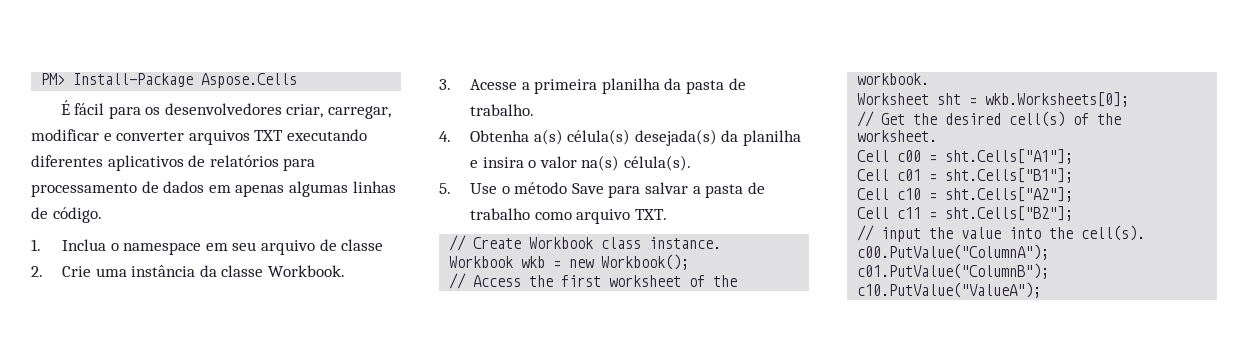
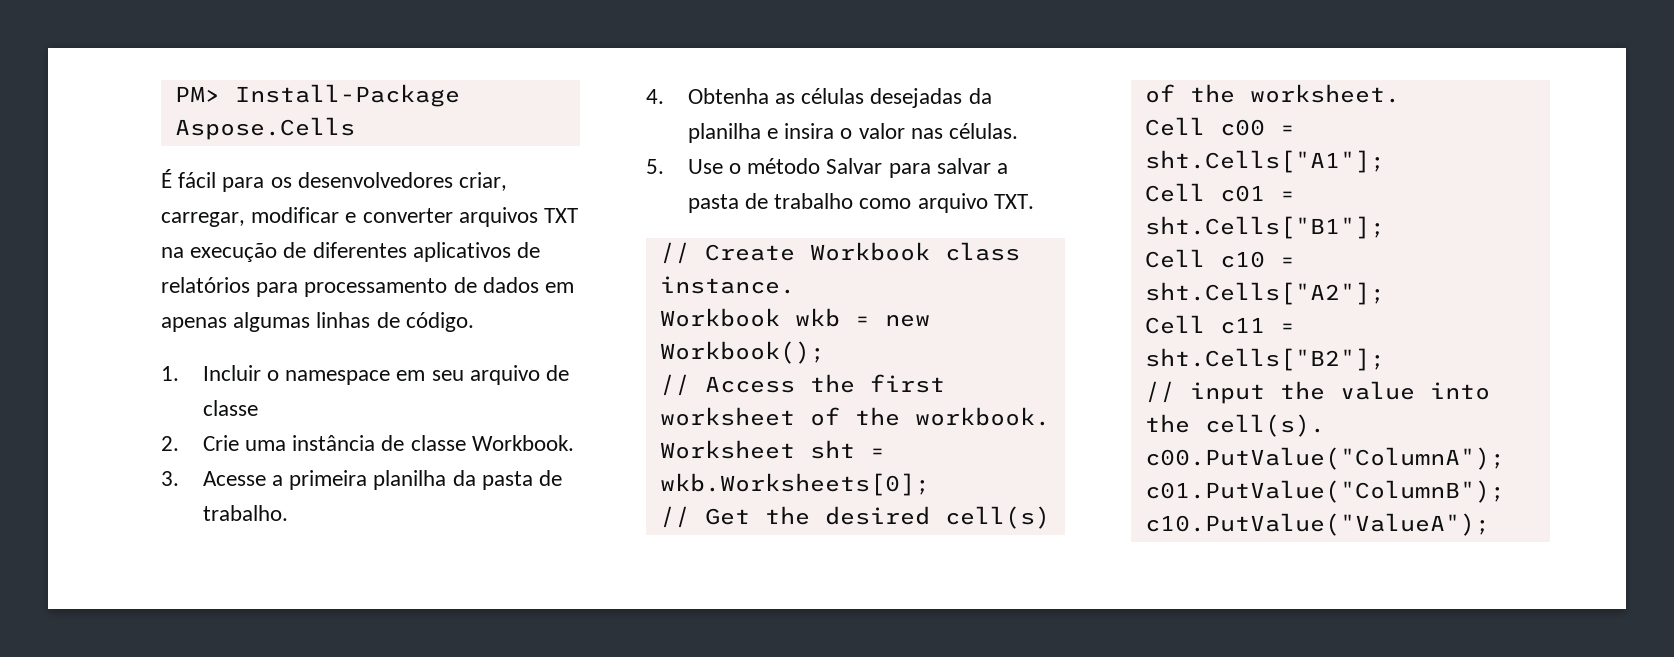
- É fácil para os desenvolvedores criar, carregar, modificar e converter arquivos TXT executando diferentes aplicativos de relatórios para processamento de dados em apenas algumas linhas de código.
+ É fácil para os desenvolvedores criar, carregar, modificar e converter arquivos TXT na execução de diferentes aplicativos de relatórios para processamento de dados em apenas algumas linhas de código.
- 1. Inclua o namespace em seu arquivo de classe
+ 1. Incluir o namespace em seu arquivo de classe
- 2. Crie uma instância da classe Workbook.
+ 2. Crie uma instância de classe Workbook.
- 4. Obtenha a(s) célula(s) desejada(s) da planilha e insira o valor na(s) célula(s).
+ 4. Obtenha as células desejadas da planilha e insira o valor nas células.
- 5. Use o método Save para salvar a pasta de trabalho como arquivo TXT.
+ 5. Use o método Salvar para salvar a pasta de trabalho como arquivo TXT.

